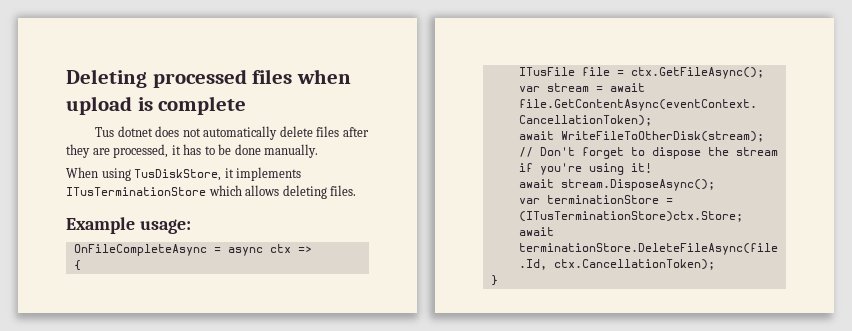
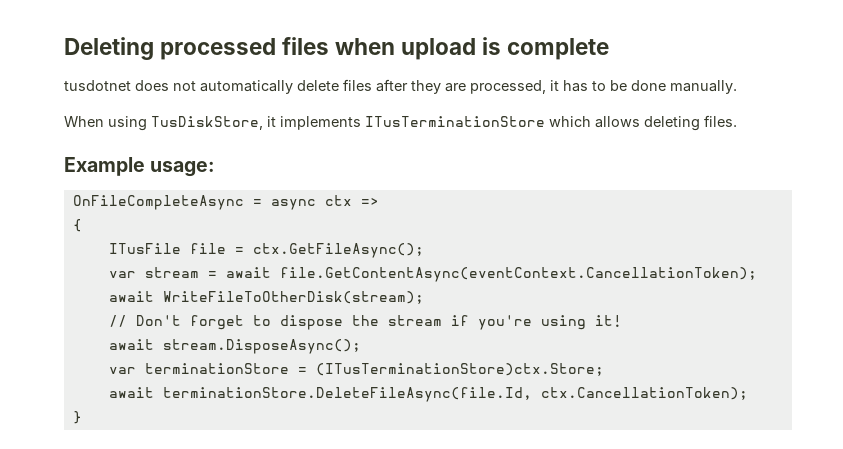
- Tus dotnet does not automatically delete files after they are processed, it has to be done manually.
+ tusdotnet does not automatically delete files after they are processed, it has to be done manually.

